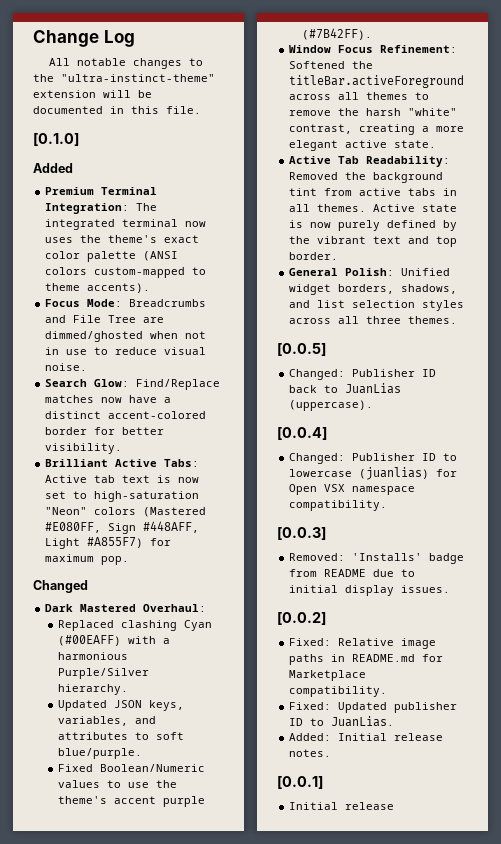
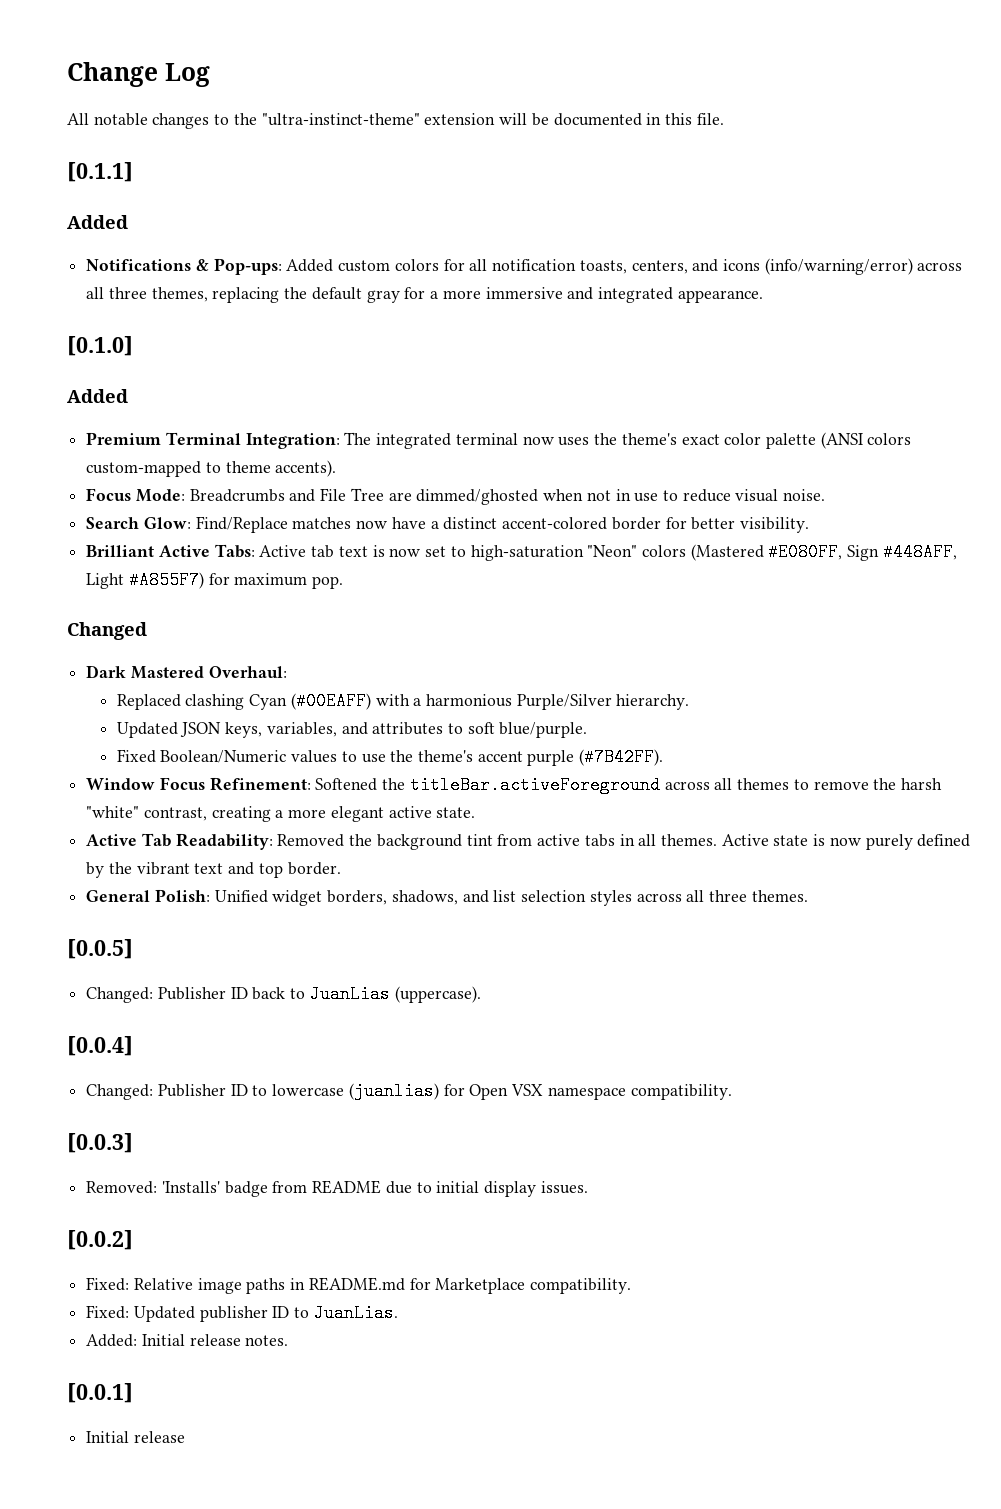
+ [0.1.1]
+ Added
+ Notifications & Pop-ups: Added custom colors for all notification toasts, centers, and icons (info/warning/error) across all three themes, replacing the default gray for a more immersive and integrated appearance.

